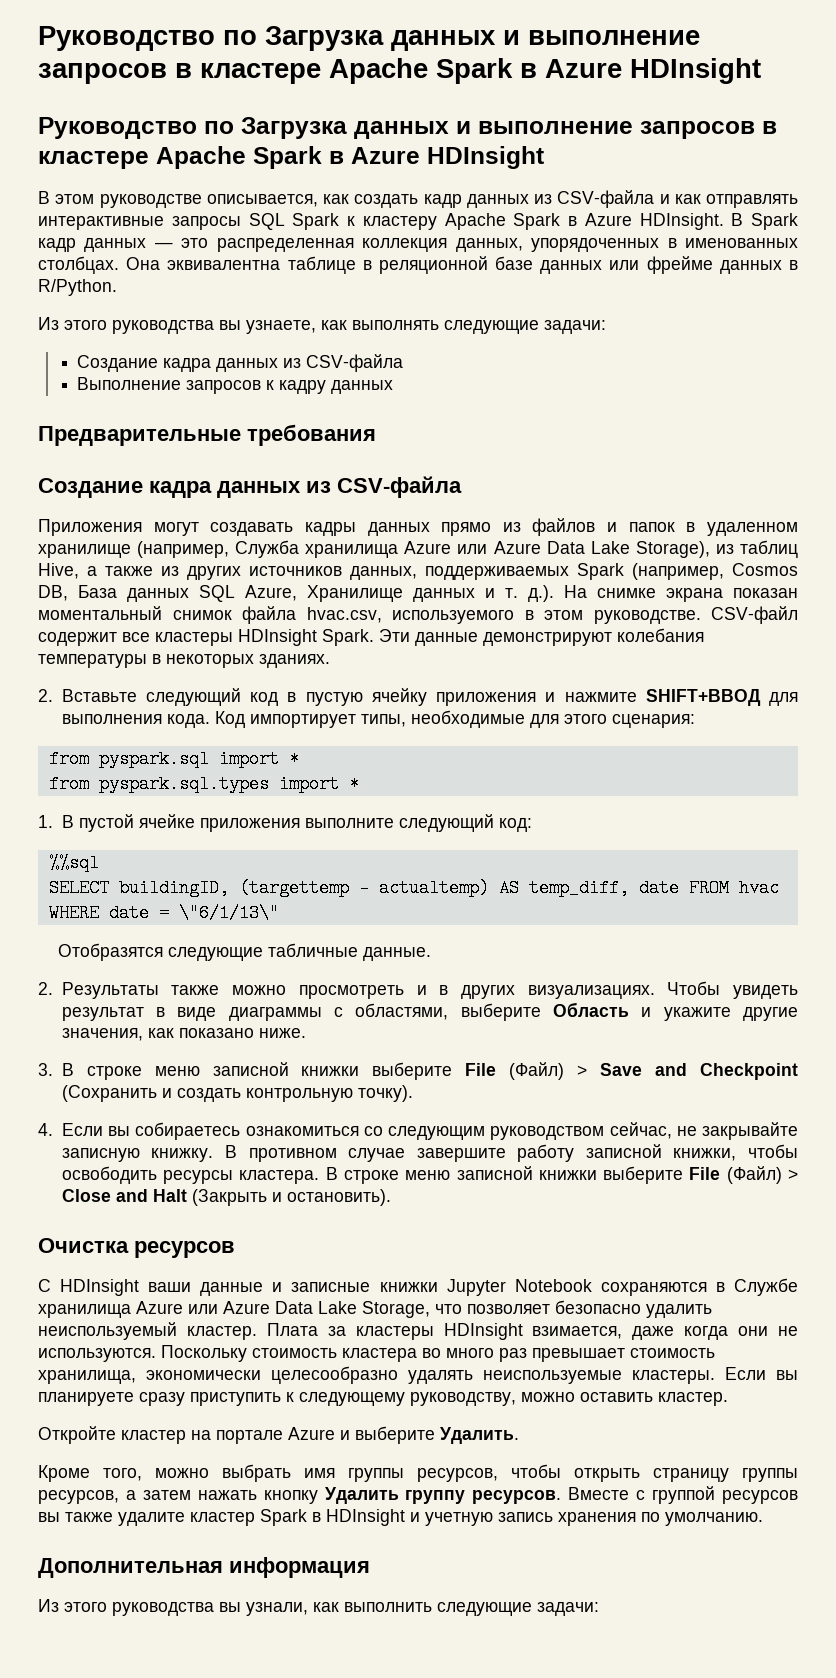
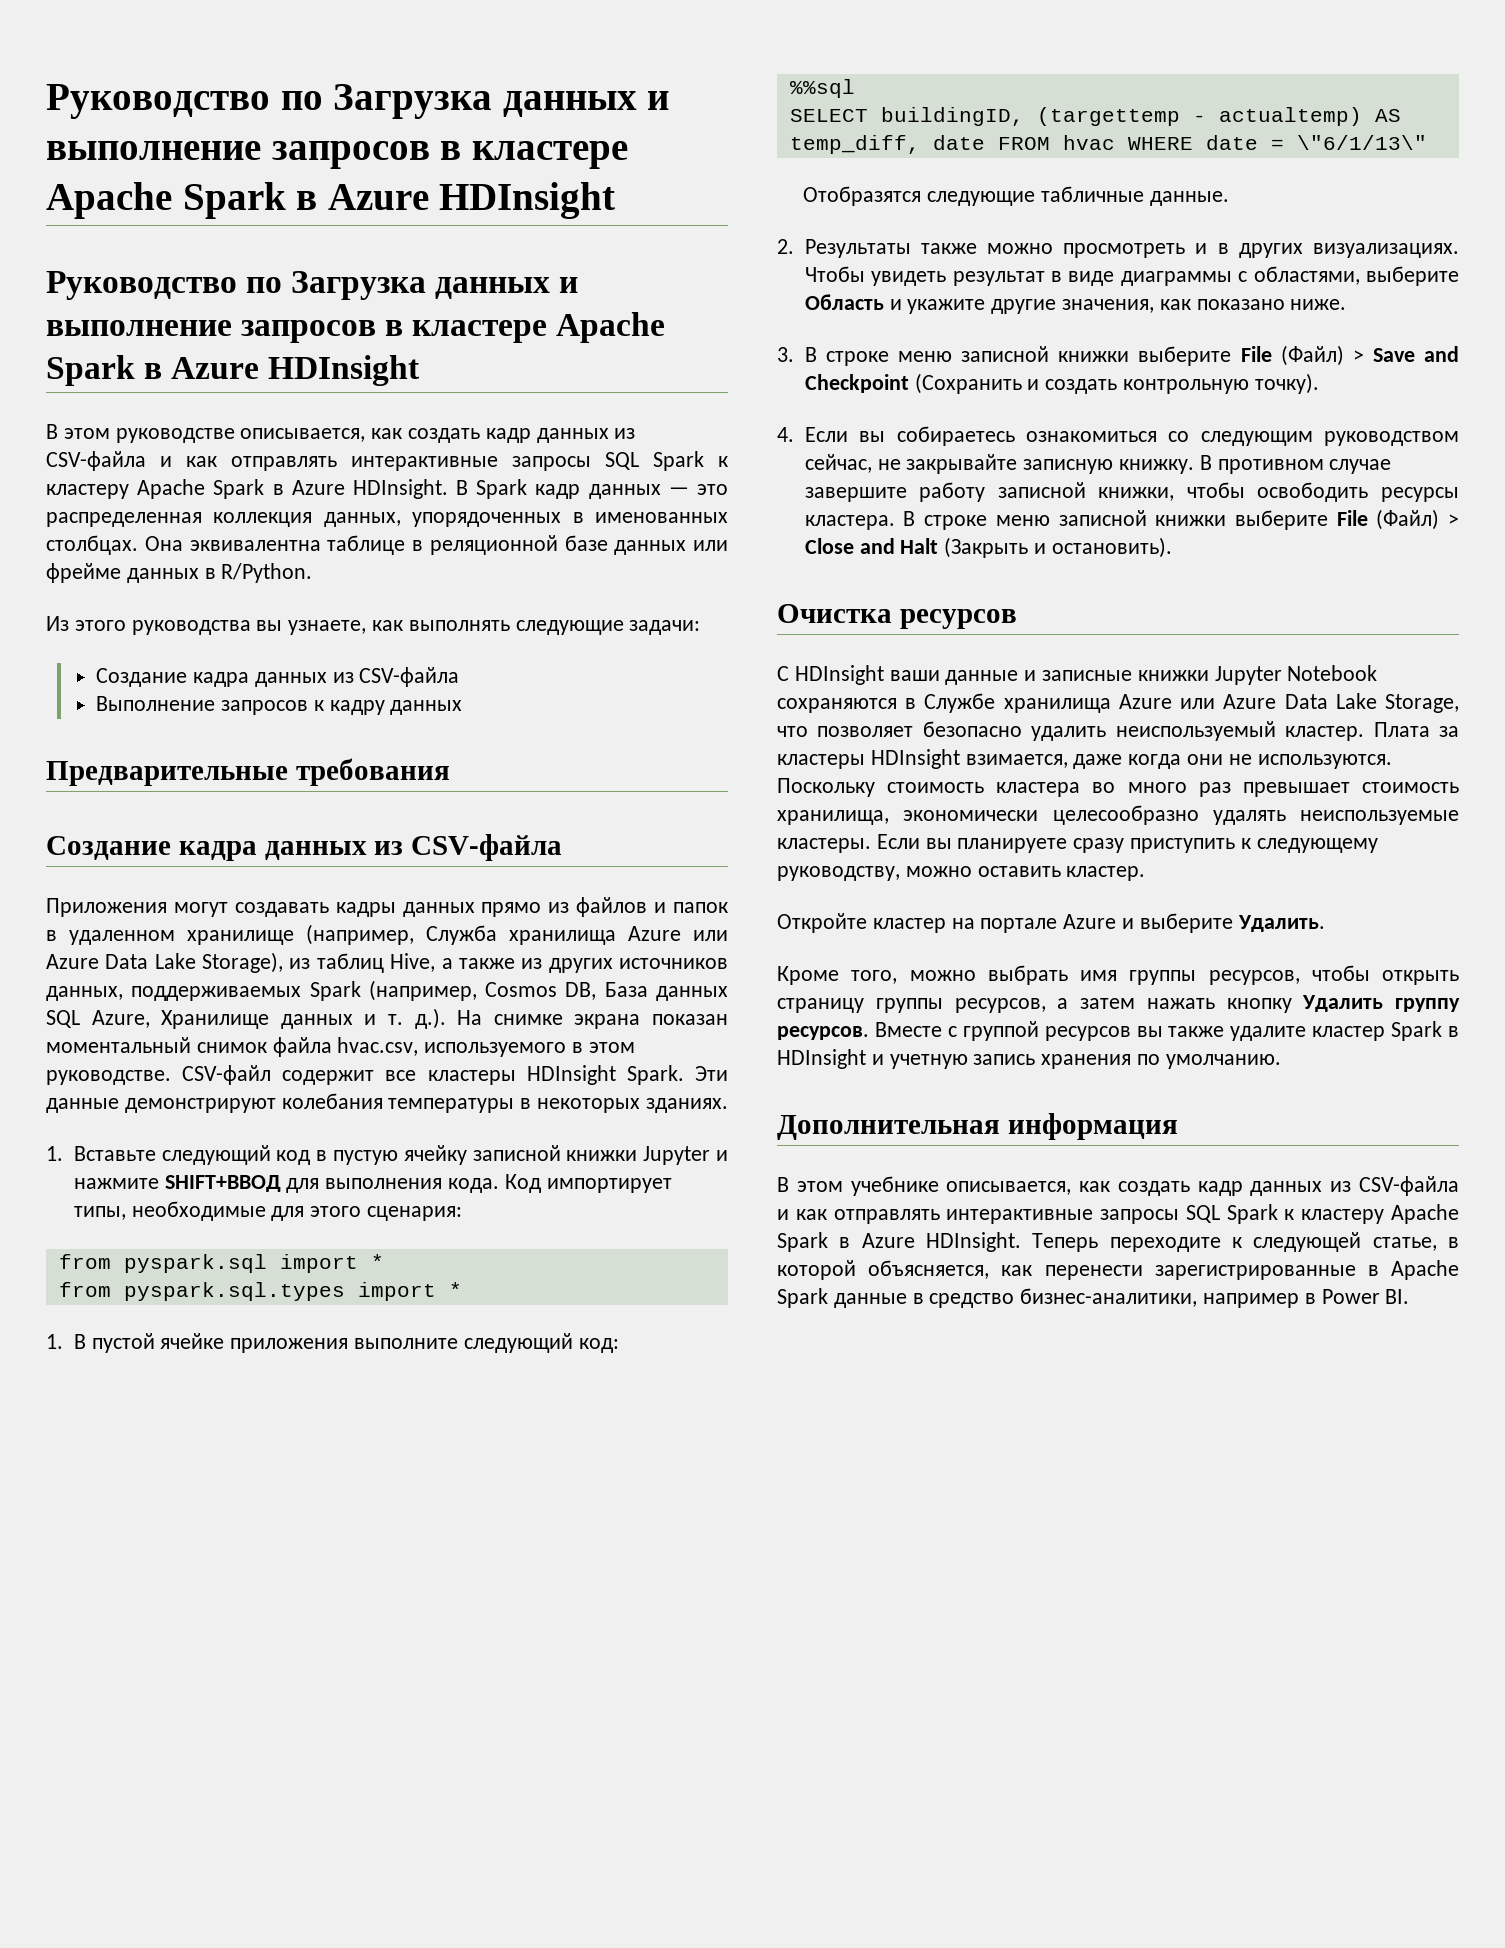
- 2. Вставьте следующий код в пустую ячейку приложения и нажмите SHIFT+ВВОД для выполнения кода.
+ 1. Вставьте следующий код в пустую ячейку записной книжки Jupyter и нажмите SHIFT+ВВОД для выполнения кода.
- Из этого руководства вы узнали, как выполнить следующие задачи:
+ В этом учебнике описывается, как создать кадр данных из CSV-файла и как отправлять интерактивные запросы SQL Spark к кластеру Apache Spark в Azure HDInsight. Теперь переходите к следующей статье, в которой объясняется, как перенести зарегистрированные в Apache Spark данные в средство бизнес-аналитики, например в Power BI.

